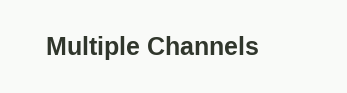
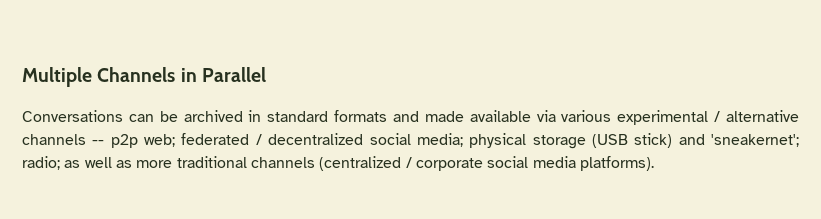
- Multiple Channels
+ Multiple Channels in Parallel
+ Conversations can be archived in standard formats and made available via various experimental / alternative channels -- p2p web; federated / decentralized social media; physical storage (USB stick) and 'sneakernet'; radio; as well as more traditional channels (centralized / corporate social media platforms).

